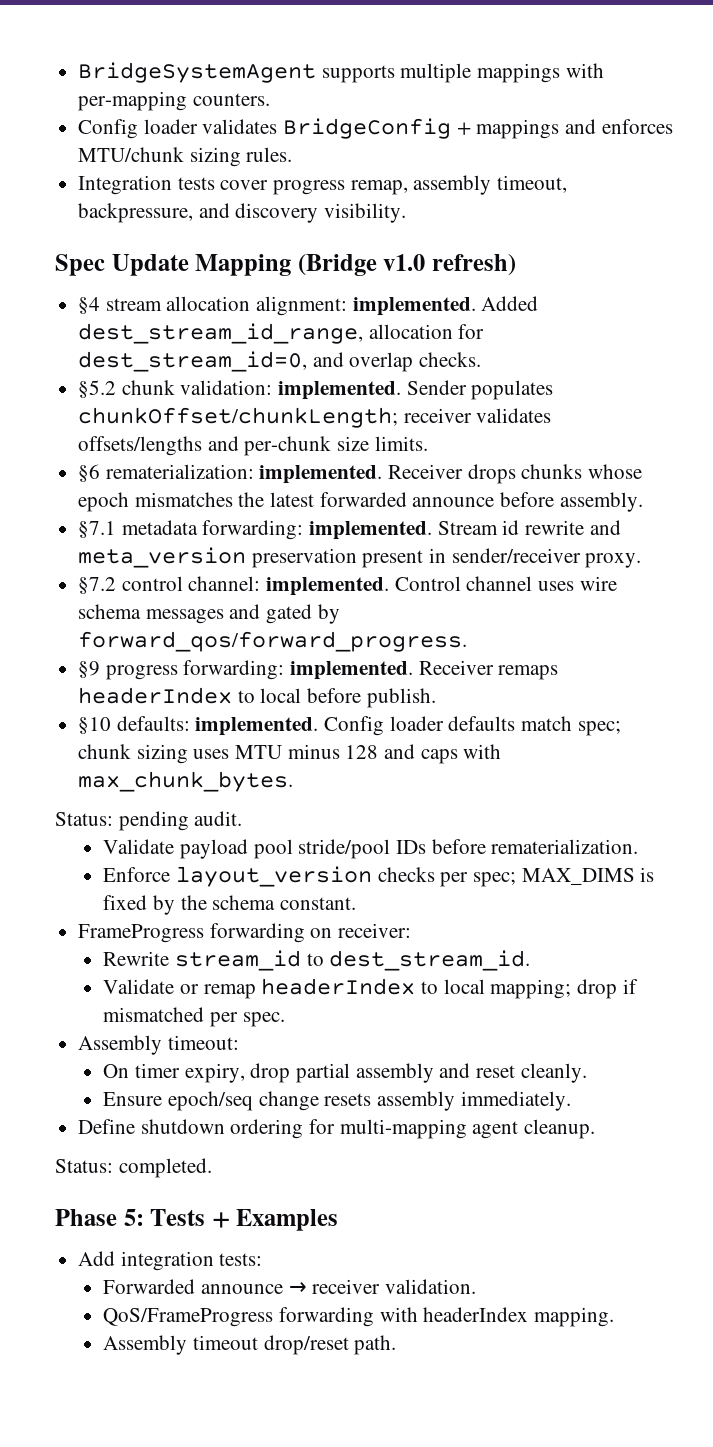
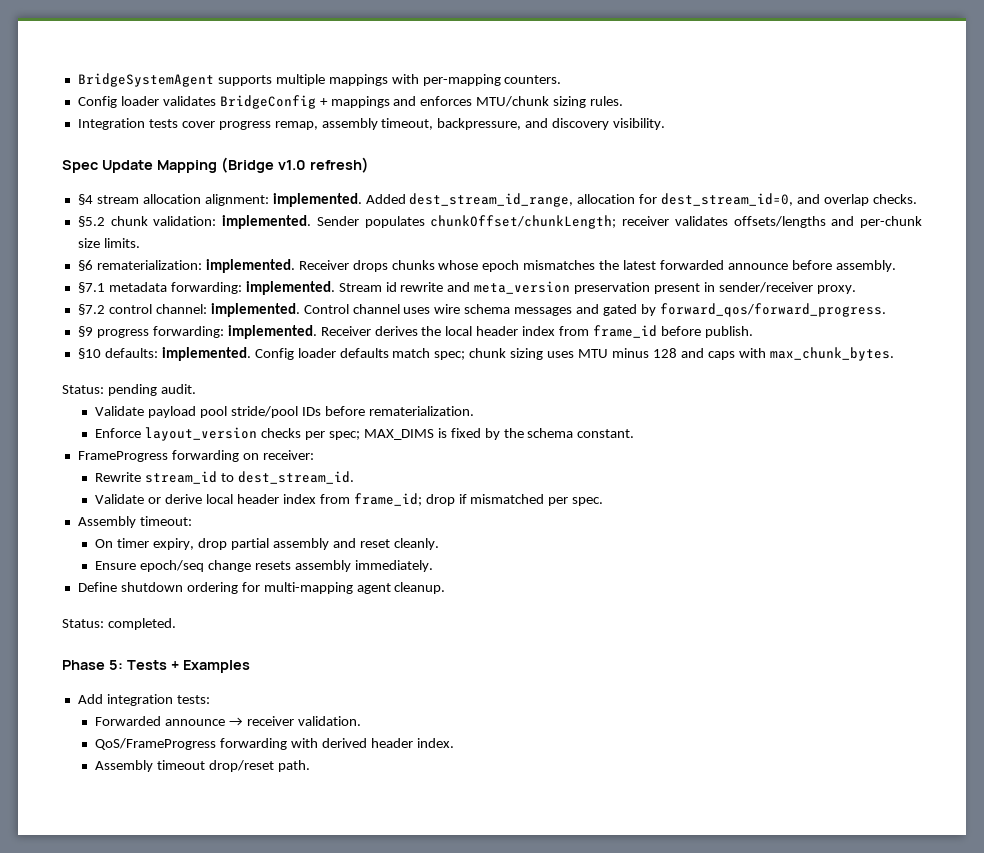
- Receiver remaps headerIndex to local before publish.
+ Receiver derives the local header index from frame_id before publish.
- Validate or remap headerIndex to local mapping; drop if mismatched per spec.
+ Validate or derive local header index from frame_id; drop if mismatched per spec.
- QoS/FrameProgress forwarding with headerIndex mapping.
+ QoS/FrameProgress forwarding with derived header index.

